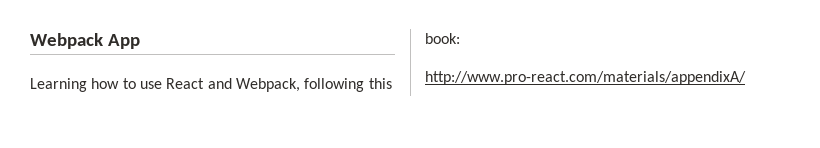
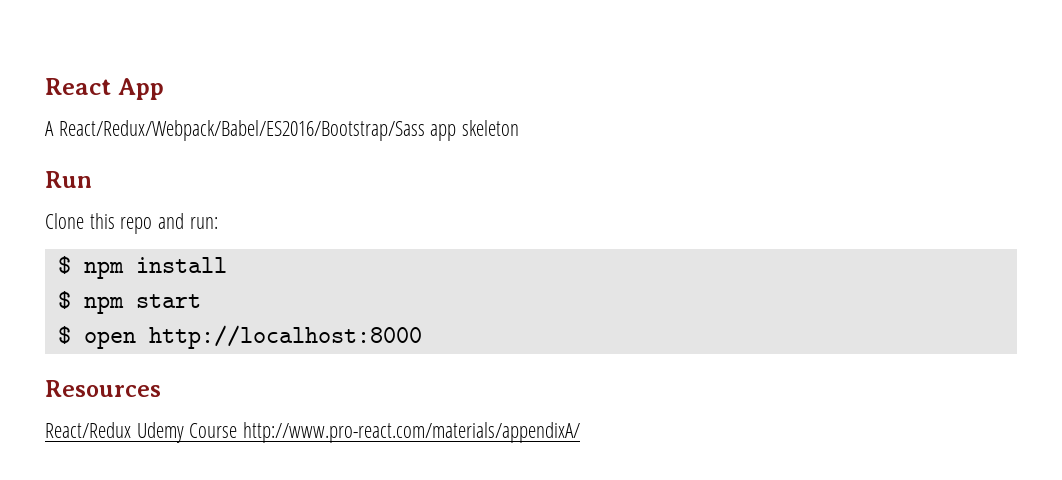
- Webpack App
+ React App
- Learning how to use React and Webpack, following this book:
- http://www.pro-react.com/materials/appendixA/
+ A React/Redux/Webpack/Babel/ES2016/Bootstrap/Sass app skeleton
+ Run
+ Clone this repo and run:
+ $ npm install
+ $ npm start
+ $ open http://localhost:8000
+ Resources
+ React/Redux Udemy Course http://www.pro-react.com/materials/appendixA/

